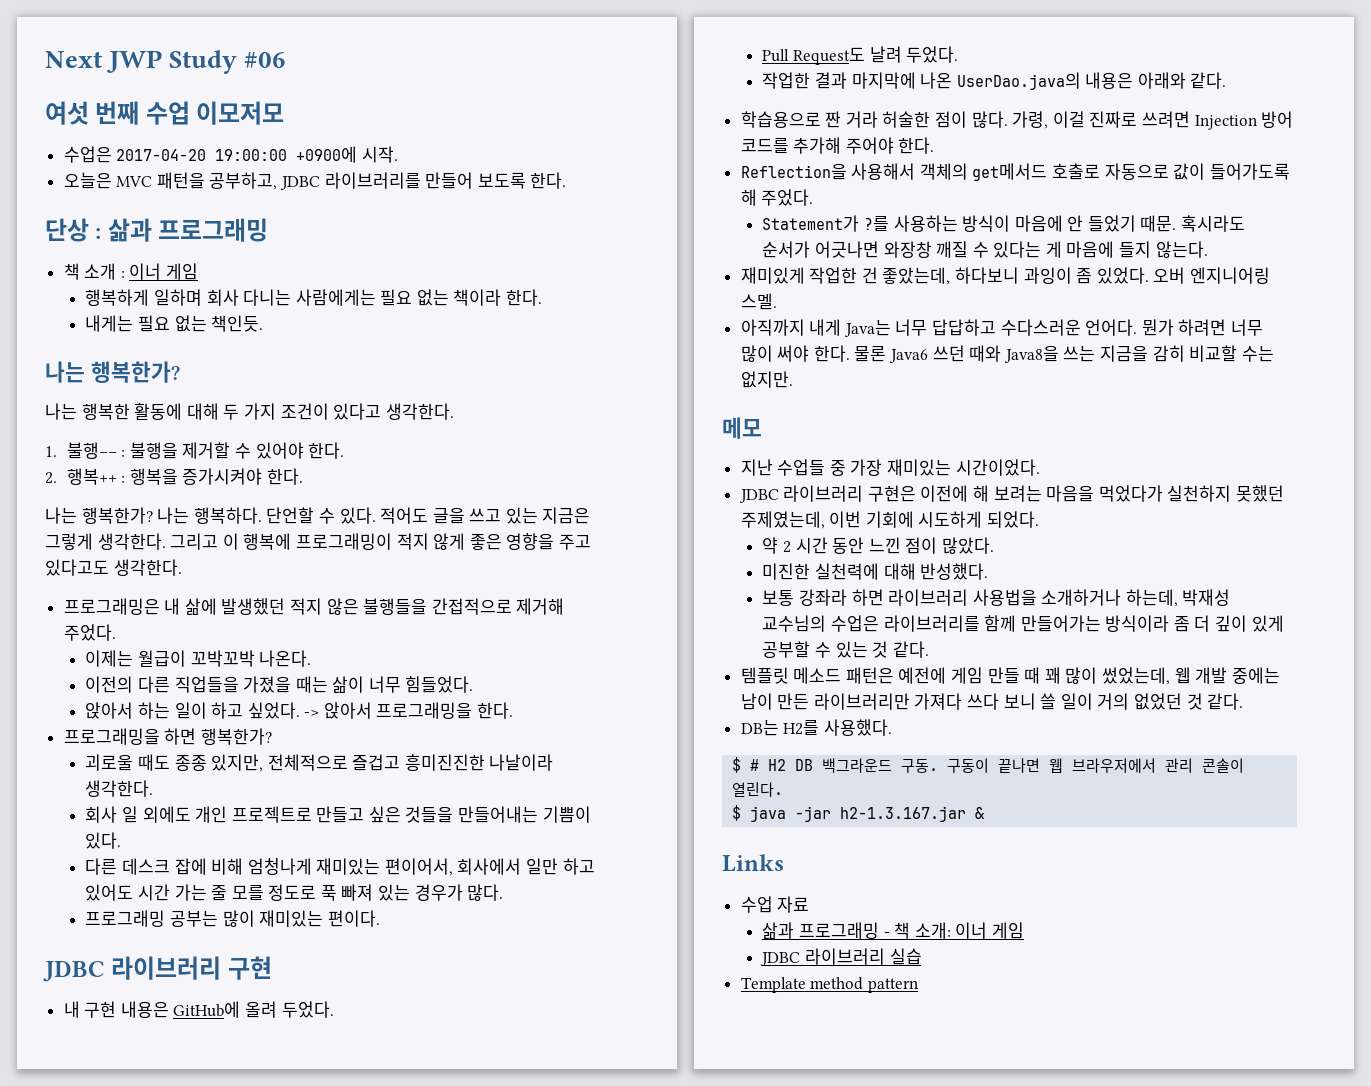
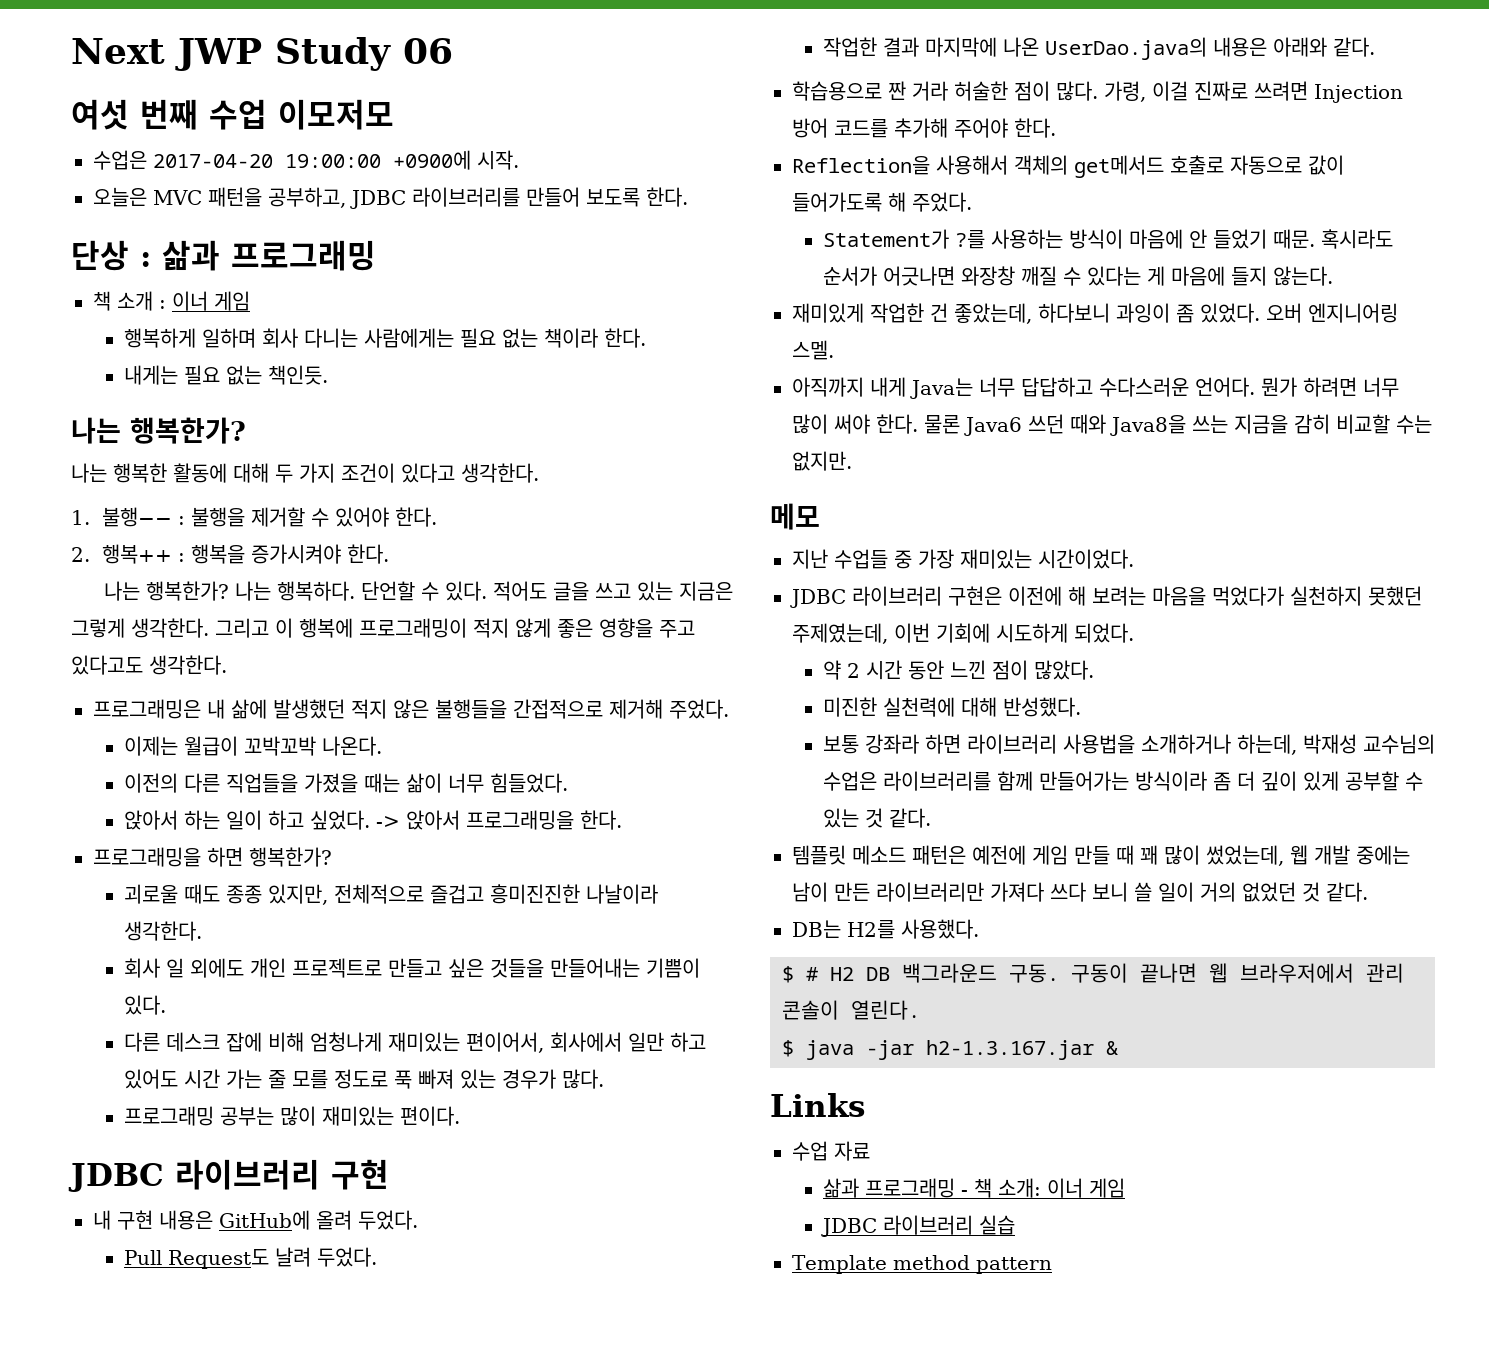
- Next JWP Study #06
+ Next JWP Study 06

